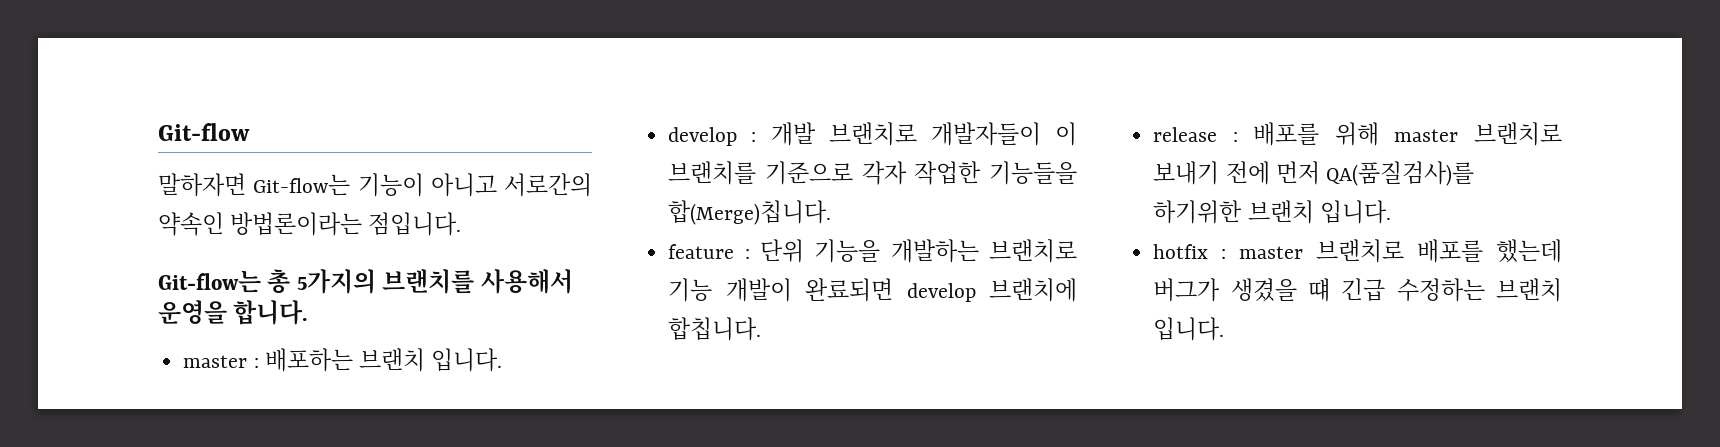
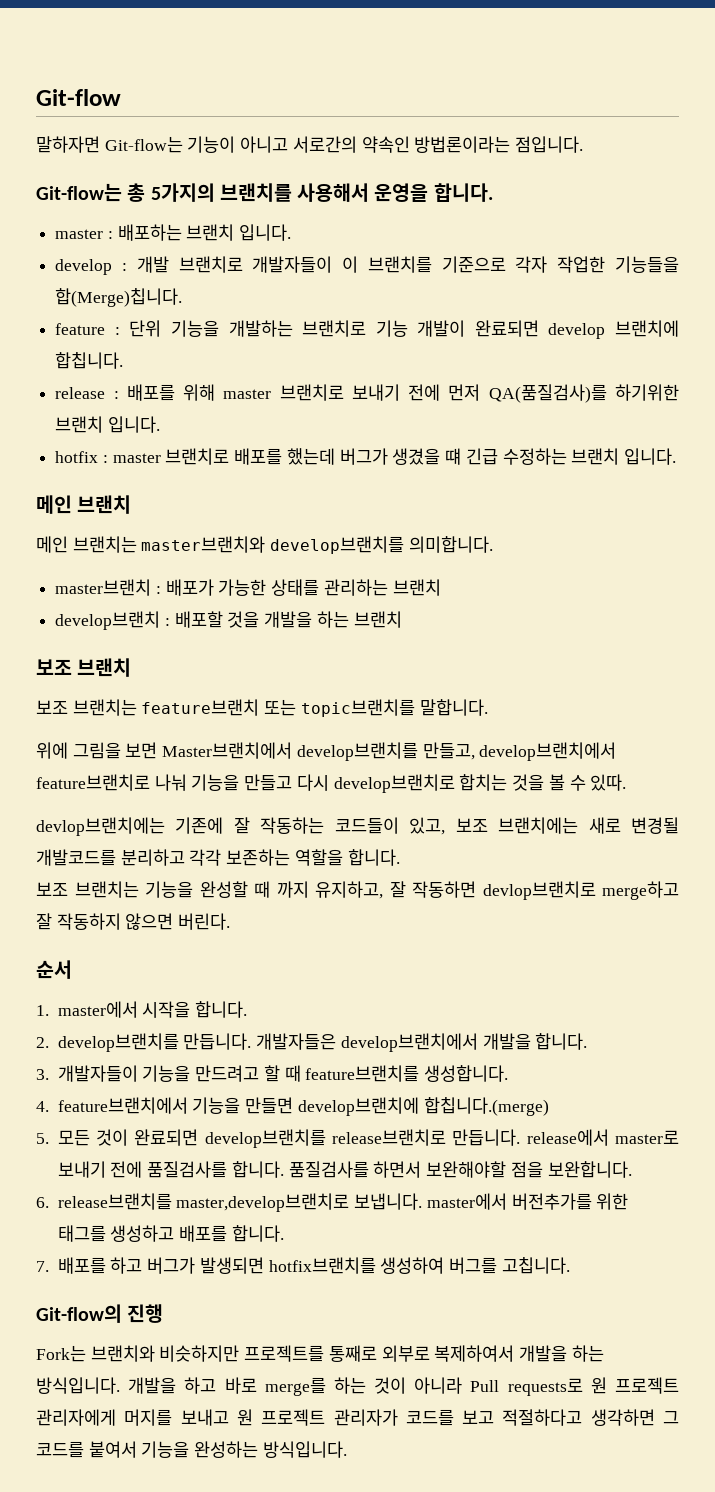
+ 메인 브랜치
+ 메인 브랜치는 master브랜치와 develop브랜치를 의미합니다.
+ master브랜치 : 배포가 가능한 상태를 관리하는 브랜치
+ develop브랜치 : 배포할 것을 개발을 하는 브랜치
+ 보조 브랜치
+ 보조 브랜치는 feature브랜치 또는 topic브랜치를 말합니다.
+ 위에 그림을 보면 Master브랜치에서 develop브랜치를 만들고, develop브랜치에서 feature브랜치로 나눠 기능을 만들고 다시 develop브랜치로 합치는 것을 볼 수 있따.
+ devlop브랜치에는 기존에 잘 작동하는 코드들이 있고, 보조 브랜치에는 새로 변경될 개발코드를 분리하고 각각 보존하는 역할을 합니다.
+ 보조 브랜치는 기능을 완성할 때 까지 유지하고, 잘 작동하면 devlop브랜치로 merge하고 잘 작동하지 않으면 버린다.
+ 순서
+ 1. master에서 시작을 합니다.
+ 2. develop브랜치를 만듭니다. 개발자들은 develop브랜치에서 개발을 합니다.
+ 3. 개발자들이 기능을 만드려고 할 때 feature브랜치를 생성합니다.
+ 4. feature브랜치에서 기능을 만들면 develop브랜치에 합칩니다.(merge)
+ 5. 모든 것이 완료되면 develop브랜치를 release브랜치로 만듭니다. release에서 master로 보내기 전에 품질검사를 합니다. 품질검사를 하면서 보완해야할 점을 보완합니다.
+ 6. release브랜치를 master,develop브랜치로 보냅니다. master에서 버전추가를 위한 태그를 생성하고 배포를 합니다.
+ 7. 배포를 하고 버그가 발생되면 hotfix브랜치를 생성하여 버그를 고칩니다.
+ Git-flow의 진행
+ Fork는 브랜치와 비슷하지만 프로젝트를 통째로 외부로 복제하여서 개발을 하는 방식입니다. 개발을 하고 바로 merge를 하는 것이 아니라 Pull requests로 원 프로젝트 관리자에게 머지를 보내고 원 프로젝트 관리자가 코드를 보고 적절하다고 생각하면 그 코드를 붙여서 기능을 완성하는 방식입니다.

